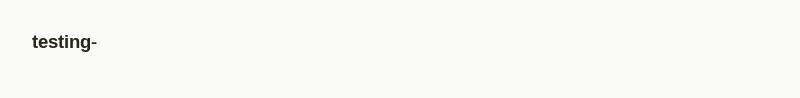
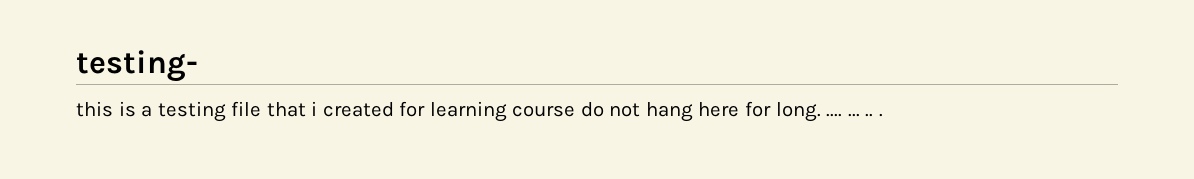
+ this is a testing file that i created for learning course do not hang here for long. .... ... .. .

